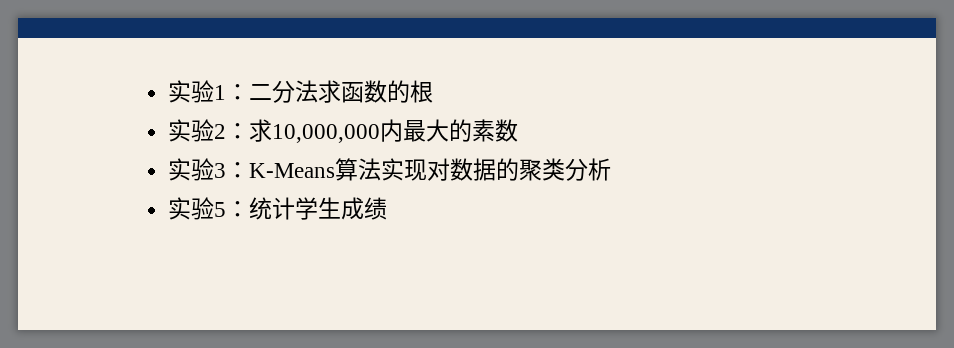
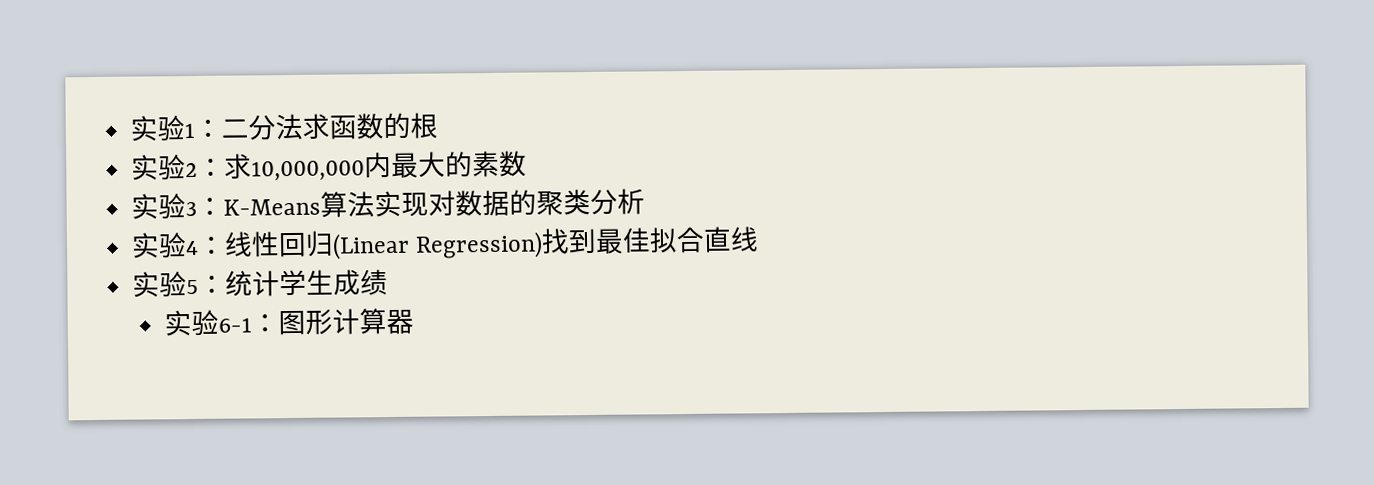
+ 实验4：线性回归(Linear Regression)找到最佳拟合直线
+ 实验6-1：图形计算器

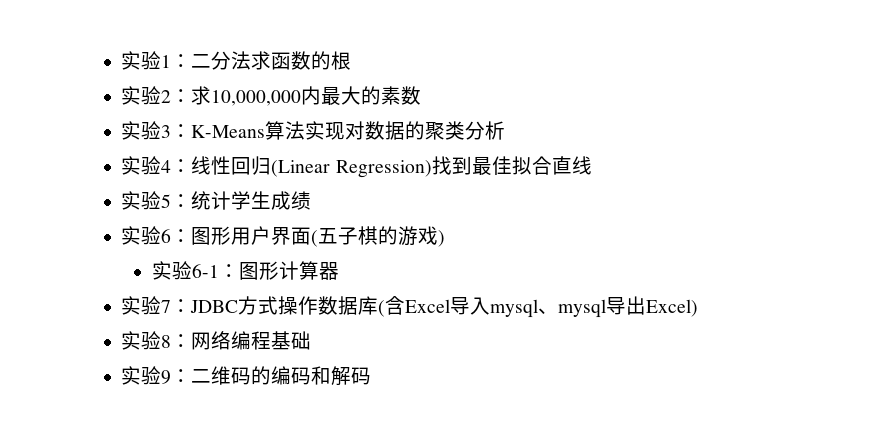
+ 实验6：图形用户界面(五子棋的游戏)
+ 实验7：JDBC方式操作数据库(含Excel导入mysql、mysql导出Excel)
+ 实验8：网络编程基础
+ 实验9：二维码的编码和解码

